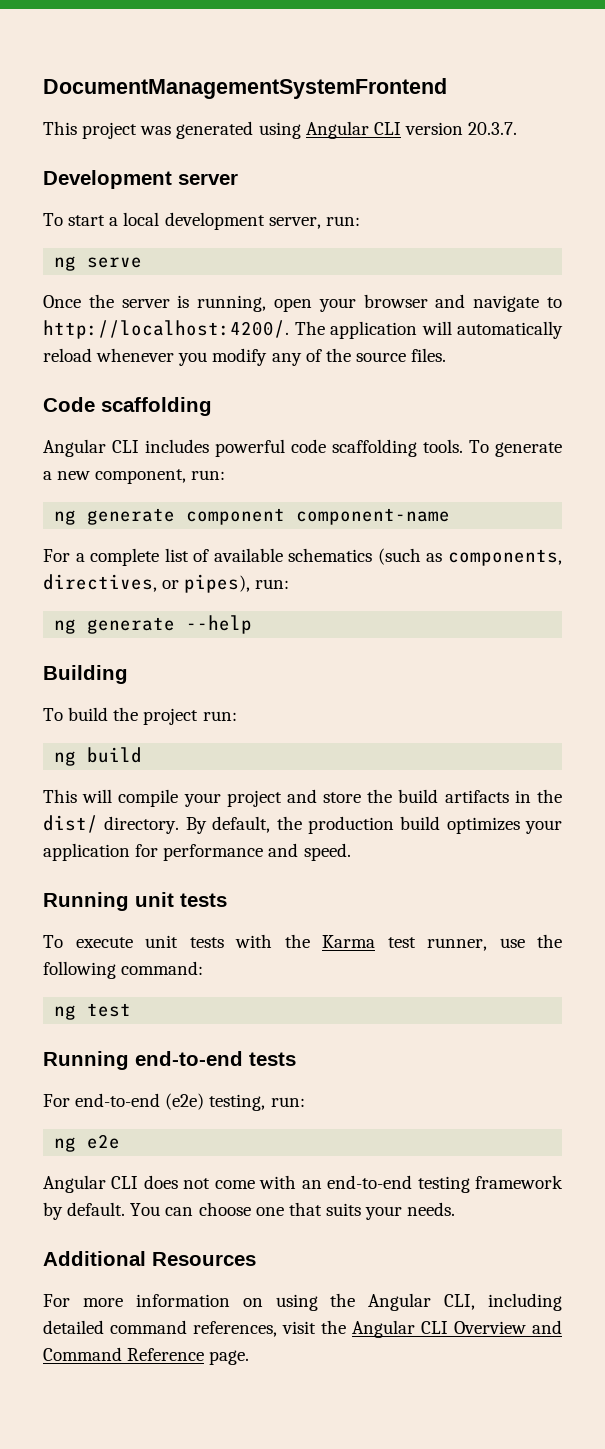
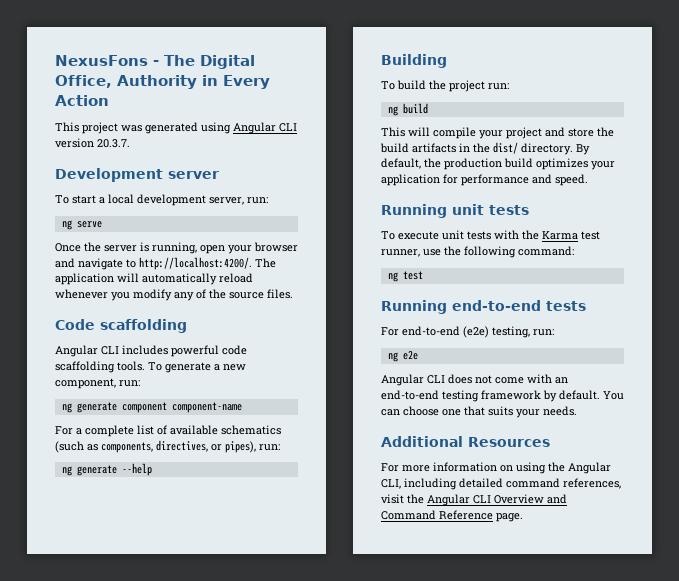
- DocumentManagementSystemFrontend
+ NexusFons - The Digital Office, Authority in Every Action

